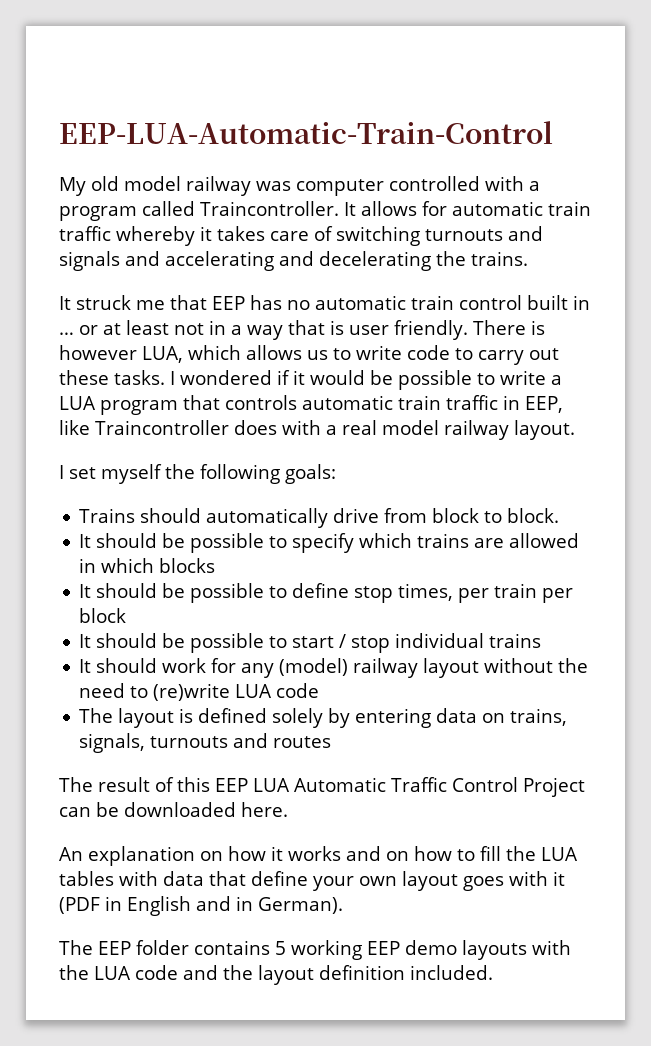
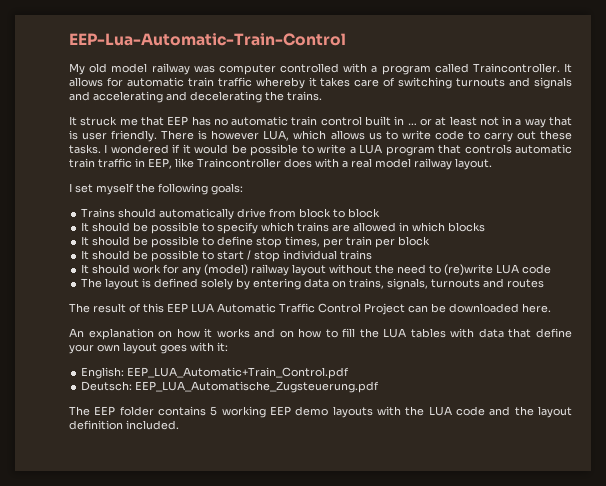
- EEP-LUA-Automatic-Train-Control
+ EEP-Lua-Automatic-Train-Control
- Trains should automatically drive from block to block.
+ Trains should automatically drive from block to block
- An explanation on how it works and on how to fill the LUA tables with data that define your own layout goes with it (PDF in English and in German).
+ An explanation on how it works and on how to fill the LUA tables with data that define your own layout goes with it:
+ English: EEP_LUA_Automatic+Train_Control.pdf
+ Deutsch: EEP_LUA_Automatische_Zugsteuerung.pdf

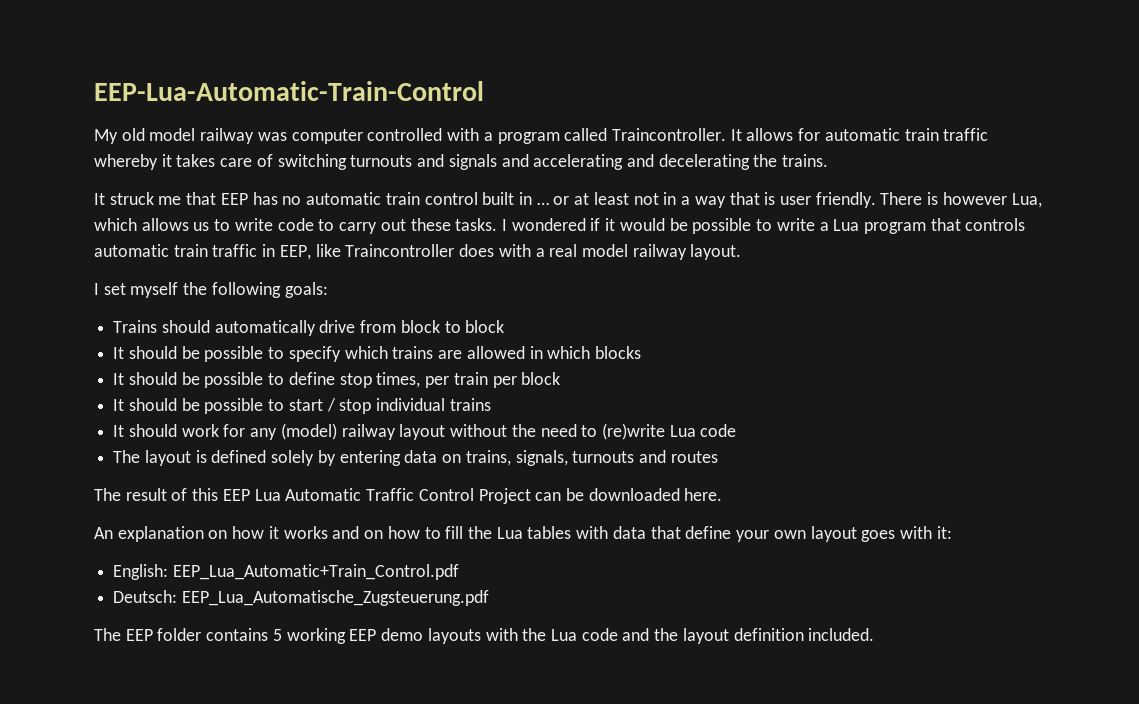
- There is however LUA, which allows us to write code to carry out these tasks.
+ There is however Lua, which allows us to write code to carry out these tasks.
- I wondered if it would be possible to write a LUA program that controls automatic train traffic in EEP, like Traincontroller does with a real model railway layout.
+ I wondered if it would be possible to write a Lua program that controls automatic train traffic in EEP, like Traincontroller does with a real model railway layout.
- It should work for any (model) railway layout without the need to (re)write LUA code
+ It should work for any (model) railway layout without the need to (re)write Lua code
- The result of this EEP LUA Automatic Traffic Control Project can be downloaded here.
+ The result of this EEP Lua Automatic Traffic Control Project can be downloaded here.
- An explanation on how it works and on how to fill the LUA tables with data that define your own layout goes with it:
+ An explanation on how it works and on how to fill the Lua tables with data that define your own layout goes with it:
- English: EEP_LUA_Automatic+Train_Control.pdf
+ English: EEP_Lua_Automatic+Train_Control.pdf
- Deutsch: EEP_LUA_Automatische_Zugsteuerung.pdf
+ Deutsch: EEP_Lua_Automatische_Zugsteuerung.pdf
- The EEP folder contains 5 working EEP demo layouts with the LUA code and the layout definition included.
+ The EEP folder contains 5 working EEP demo layouts with the Lua code and the layout definition included.

